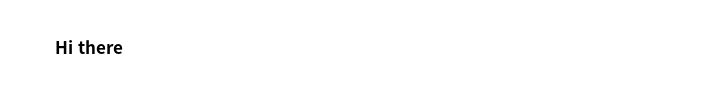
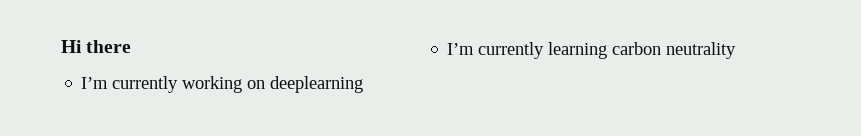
+ I’m currently working on deeplearning
+ I’m currently learning carbon neutrality

